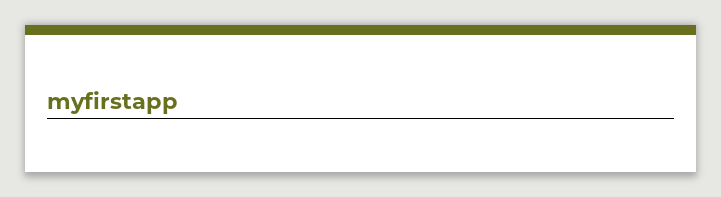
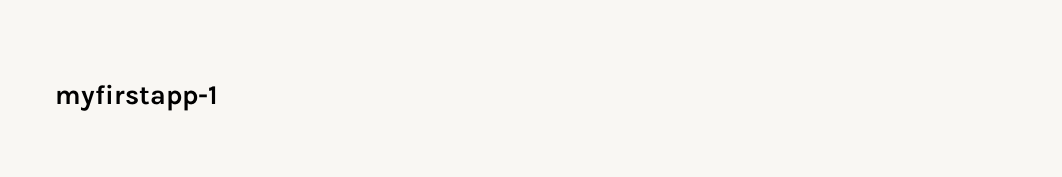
- myfirstapp
+ myfirstapp-1

